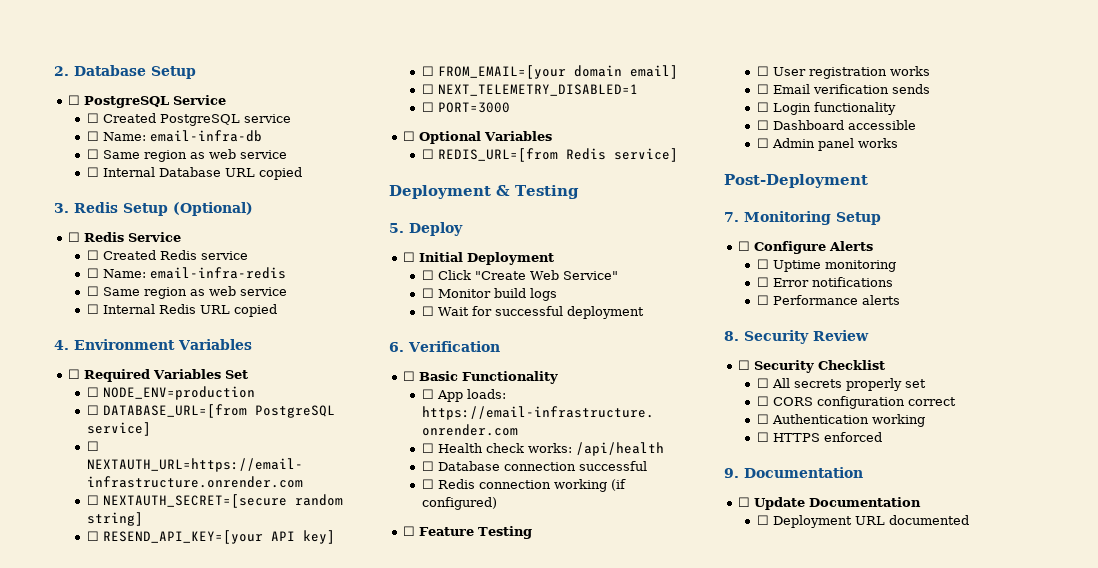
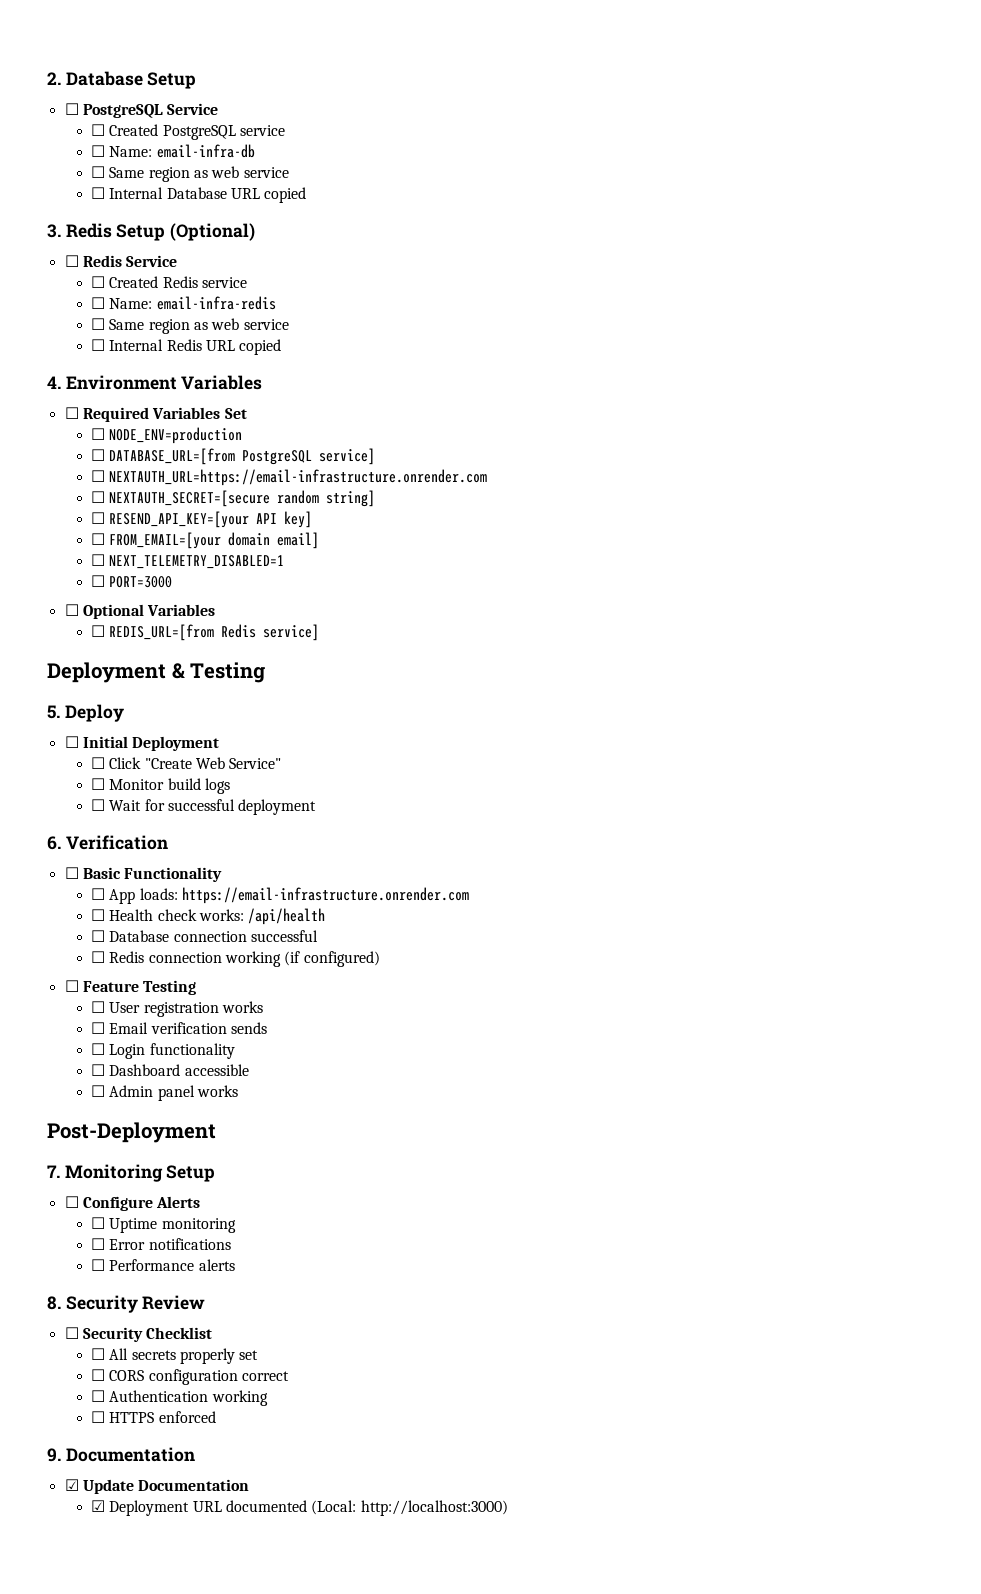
- ☐ Update Documentation
+ ☑ Update Documentation
- ☐ Deployment URL documented
+ ☑ Deployment URL documented (Local: http://localhost:3000)

